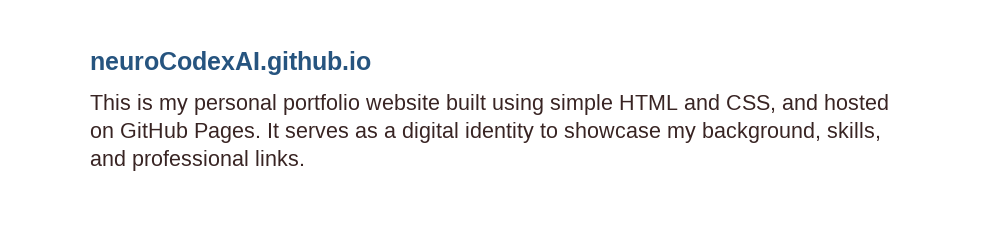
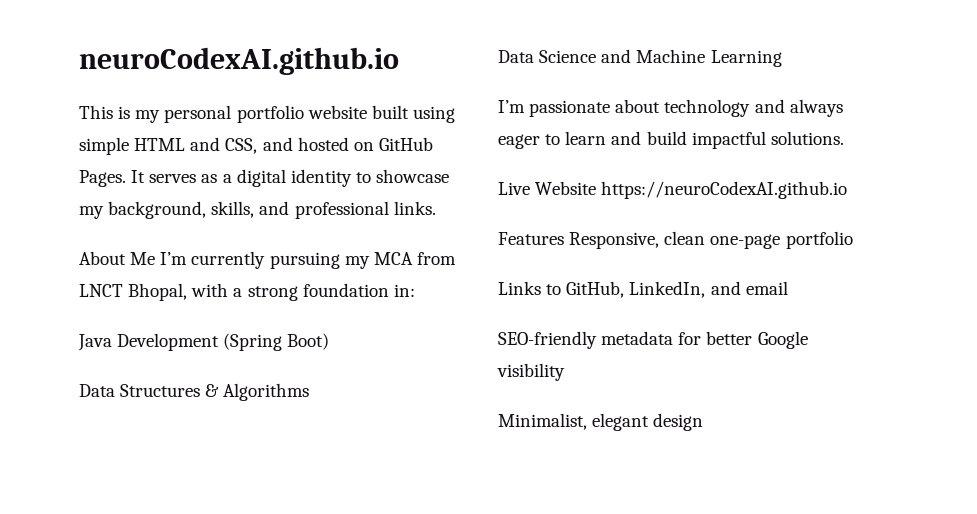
+ About Me I’m currently pursuing my MCA from LNCT Bhopal, with a strong foundation in:
+ Java Development (Spring Boot)
+ Data Structures & Algorithms
+ Data Science and Machine Learning
+ I’m passionate about technology and always eager to learn and build impactful solutions.
+ Live Website https://neuroCodexAI.github.io
+ Features Responsive, clean one-page portfolio
+ Links to GitHub, LinkedIn, and email
+ SEO-friendly metadata for better Google visibility
+ Minimalist, elegant design

